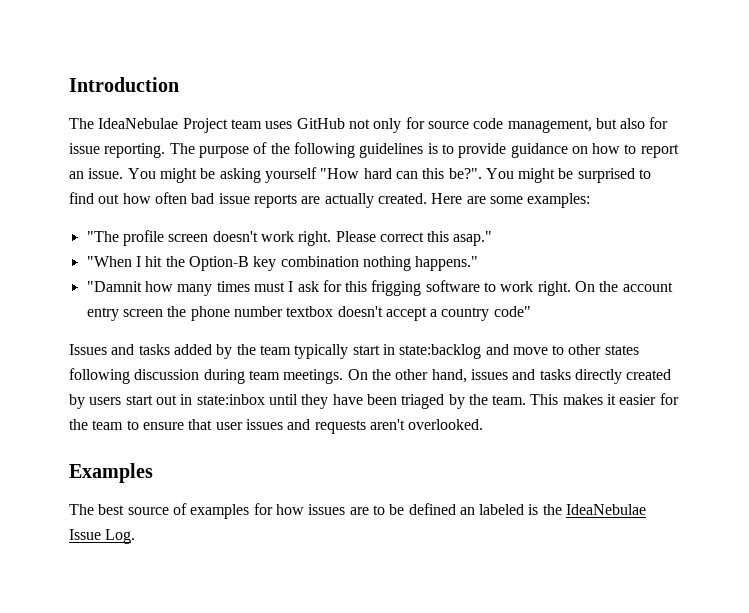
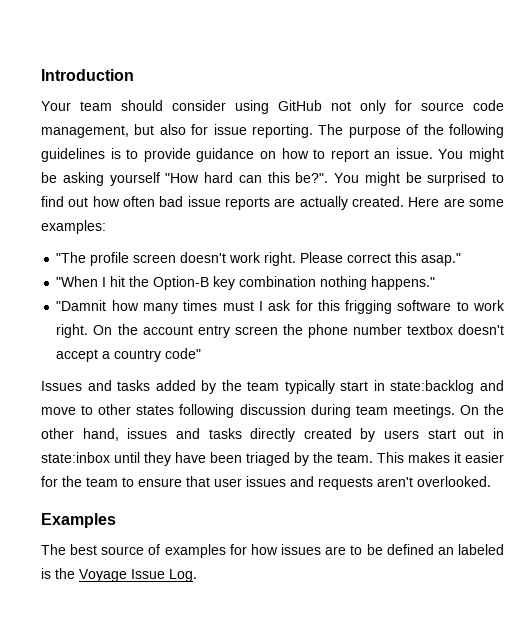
- The IdeaNebulae Project team uses GitHub not only for source code management, but also for issue reporting.
+ Your team should consider using GitHub not only for source code management, but also for issue reporting.
- The best source of examples for how issues are to be defined an labeled is the IdeaNebulae Issue Log.
+ The best source of examples for how issues are to be defined an labeled is the Voyage Issue Log.

